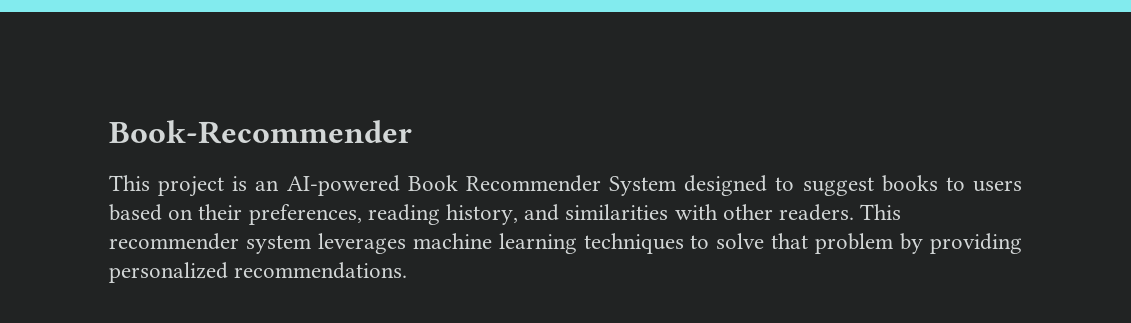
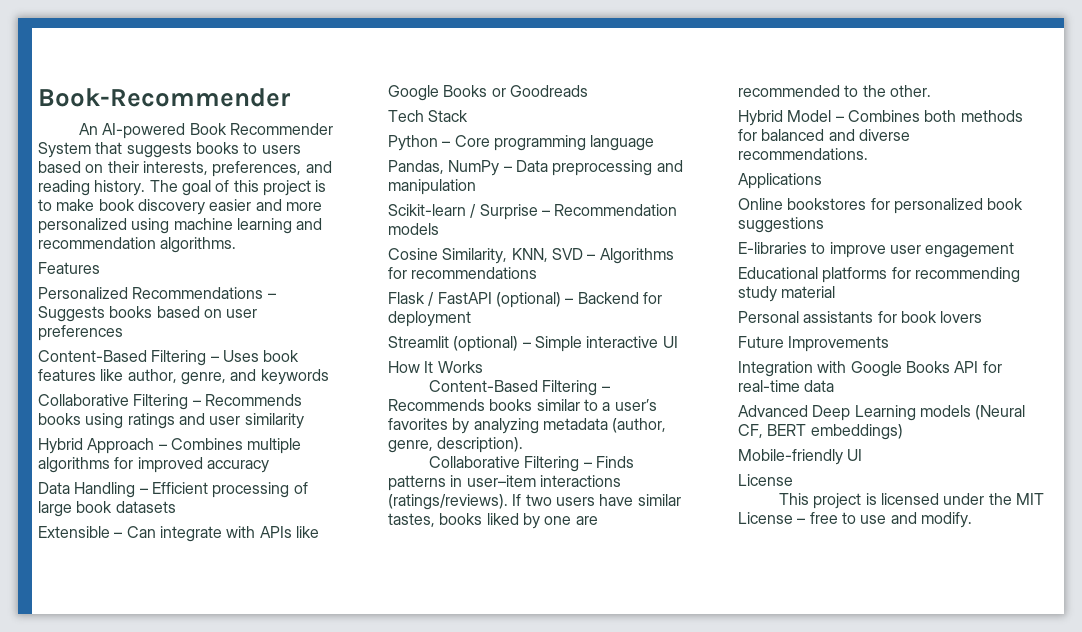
- This project is an AI-powered Book Recommender System designed to suggest books to users based on their preferences, reading history, and similarities with other readers. This recommender system leverages machine learning techniques to solve that problem by providing personalized recommendations.
+ An AI-powered Book Recommender System that suggests books to users based on their interests, preferences, and reading history. The goal of this project is to make book discovery easier and more personalized using machine learning and recommendation algorithms.
+ Features
+ Personalized Recommendations – Suggests books based on user preferences
+ Content-Based Filtering – Uses book features like author, genre, and keywords
+ Collaborative Filtering – Recommends books using ratings and user similarity
+ Hybrid Approach – Combines multiple algorithms for improved accuracy
+ Data Handling – Efficient processing of large book datasets
+ Extensible – Can integrate with APIs like Google Books or Goodreads
+ Tech Stack
+ Python – Core programming language
+ Pandas, NumPy – Data preprocessing and manipulation
+ Scikit-learn / Surprise – Recommendation models
+ Cosine Similarity, KNN, SVD – Algorithms for recommendations
+ Flask / FastAPI (optional) – Backend for deployment
+ Streamlit (optional) – Simple interactive UI
+ How It Works
+ Content-Based Filtering – Recommends books similar to a user’s favorites by analyzing metadata (author, genre, description).
+ Collaborative Filtering – Finds patterns in user–item interactions (ratings/reviews). If two users have similar tastes, books liked by one are recommended to the other.
+ Hybrid Model – Combines both methods for balanced and diverse recommendations.
+ Applications
+ Online bookstores for personalized book suggestions
+ E-libraries to improve user engagement
+ Educational platforms for recommending study material
+ Personal assistants for book lovers
+ Future Improvements
+ Integration with Google Books API for real-time data
+ Advanced Deep Learning models (Neural CF, BERT embeddings)
+ Mobile-friendly UI
+ License
+ This project is licensed under the MIT License – free to use and modify.

